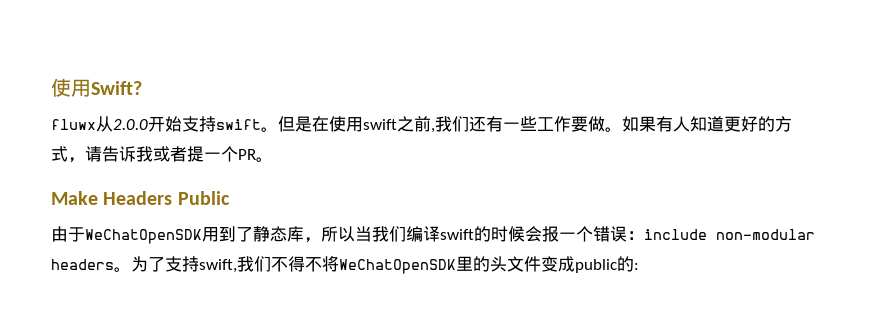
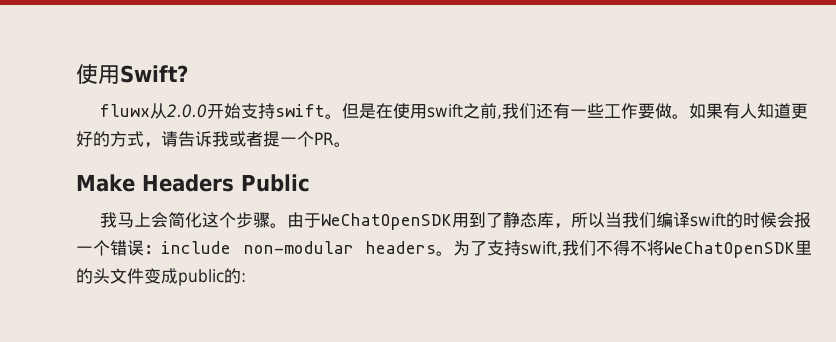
+ 我马上会简化这个步骤。

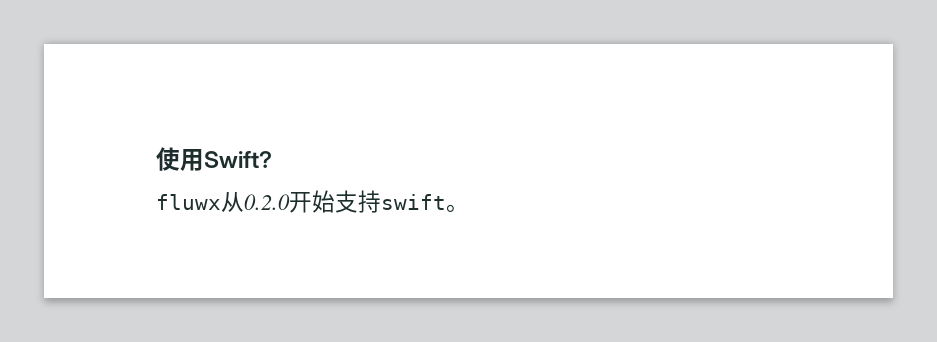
- fluwx从2.0.0开始支持swift。但是在使用swift之前,我们还有一些工作要做。如果有人知道更好的方式，请告诉我或者提一个PR。
- Make Headers Public
- 我马上会简化这个步骤。由于WeChatOpenSDK用到了静态库，所以当我们编译swift的时候会报一个错误：include non-modular headers。为了支持swift,我们不得不将WeChatOpenSDK里的头文件变成public的:
+ fluwx从0.2.0开始支持swift。

